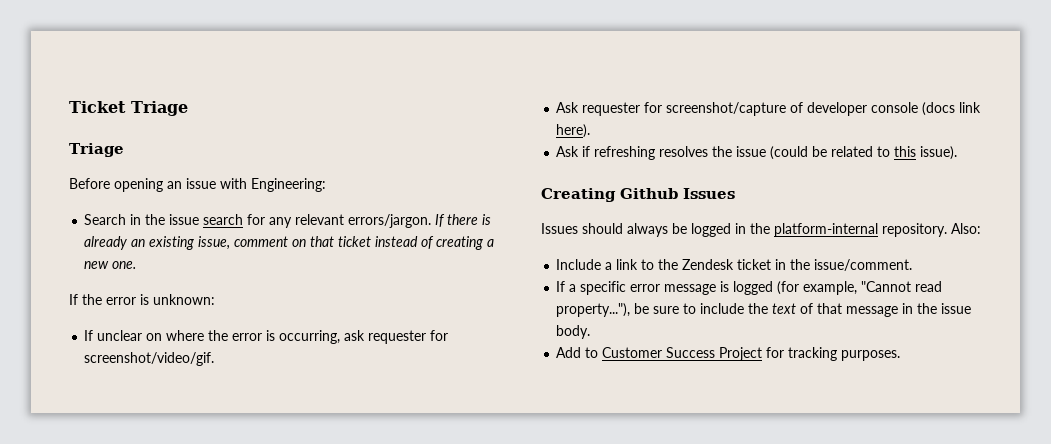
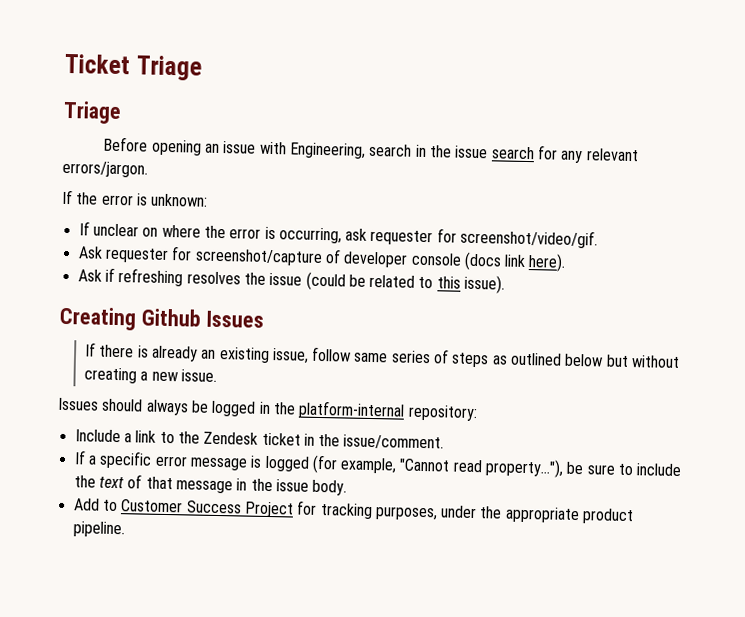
- Before opening an issue with Engineering:
- Search in the issue search for any relevant errors/jargon. If there is already an existing issue, comment on that ticket instead of creating a new one.
+ Before opening an issue with Engineering, search in the issue search for any relevant errors/jargon.
+ If there is already an existing issue, follow same series of steps as outlined below but without creating a new issue.
- Issues should always be logged in the platform-internal repository. Also:
+ Issues should always be logged in the platform-internal repository:
- Add to Customer Success Project for tracking purposes.
+ Add to Customer Success Project for tracking purposes, under the appropriate product pipeline.

